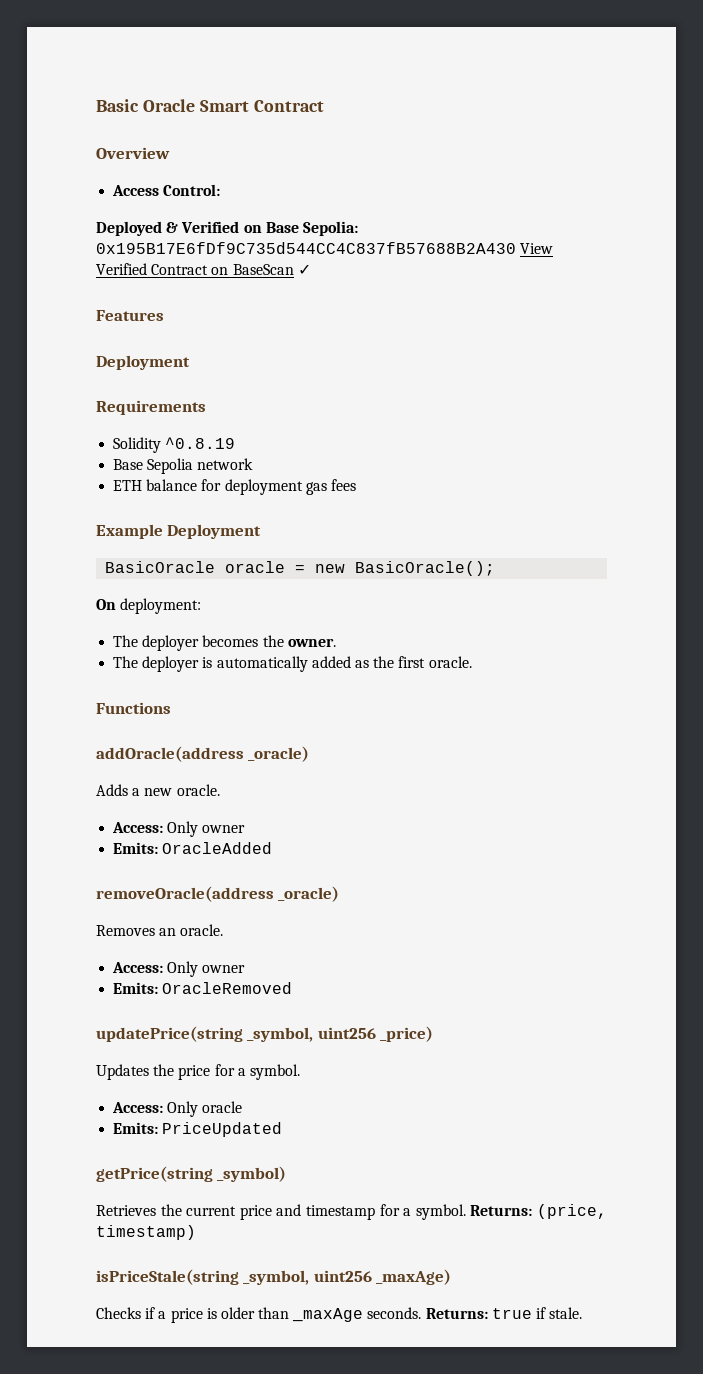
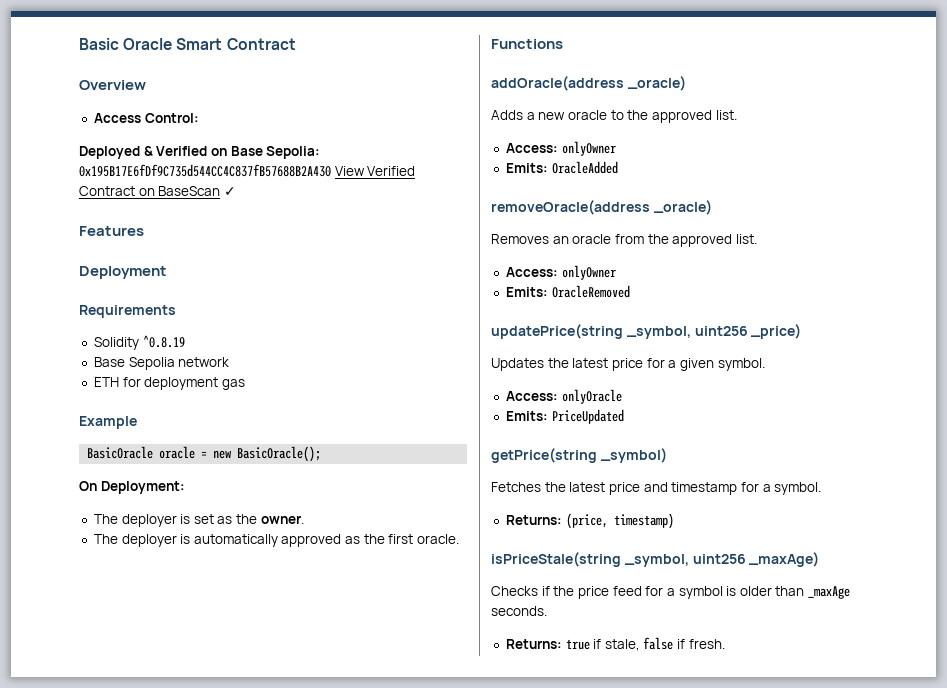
- ETH balance for deployment gas fees
+ ETH for deployment gas
- Example Deployment
+ Example
- On deployment:
- The deployer becomes the owner.
+ On Deployment:
+ The deployer is set as the owner.
- The deployer is automatically added as the first oracle.
+ The deployer is automatically approved as the first oracle.
- Adds a new oracle.
- Access: Only owner
+ Adds a new oracle to the approved list.
+ Access: onlyOwner
- Removes an oracle.
- Access: Only owner
+ Removes an oracle from the approved list.
+ Access: onlyOwner
- Updates the price for a symbol.
+ Updates the latest price for a given symbol.
- Access: Only oracle
+ Access: onlyOracle
- Retrieves the current price and timestamp for a symbol. Returns: (price, timestamp)
+ Fetches the latest price and timestamp for a symbol.
+ Returns: (price, timestamp)
- Checks if a price is older than _maxAge seconds. Returns: true if stale.
+ Checks if the price feed for a symbol is older than _maxAge seconds.
+ Returns: true if stale, false if fresh.

